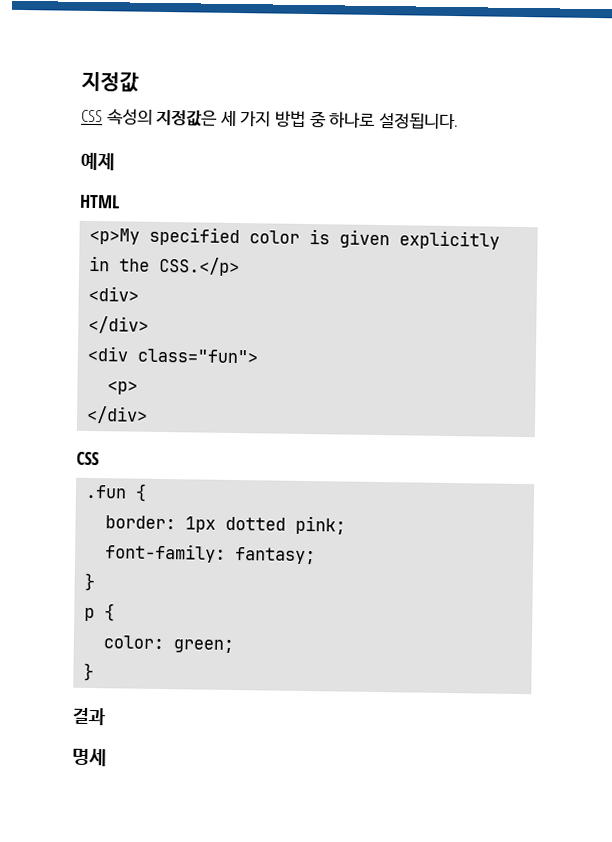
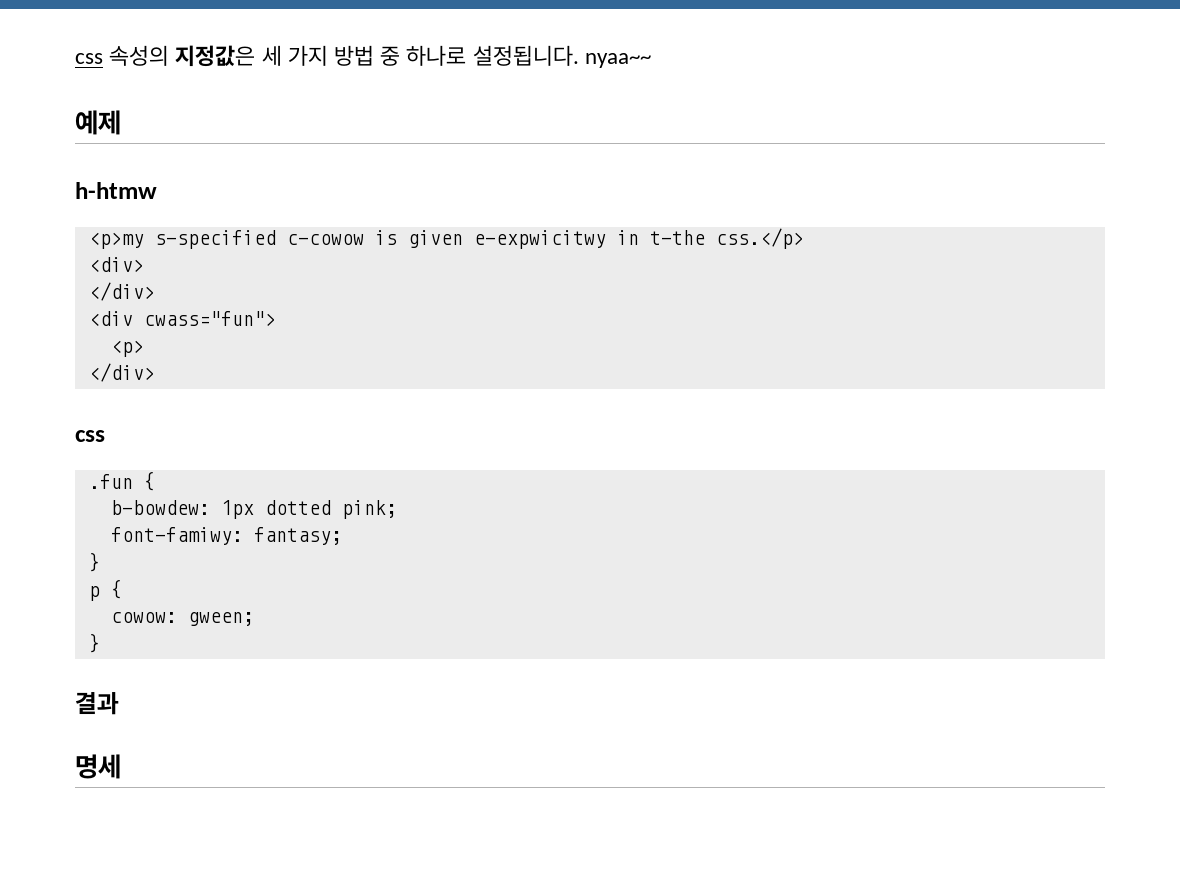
- 지정값
- CSS 속성의 지정값은 세 가지 방법 중 하나로 설정됩니다.
+ css 속성의 지정값은 세 가지 방법 중 하나로 설정됩니다. nyaa~~
- HTML
- <p>My specified color is given explicitly in the CSS.</p>
+ h-htmw
+ <p>my s-specified c-cowow is given e-expwicitwy in t-the css.</p>
- <div class="fun">
+ <div cwass="fun">
  <p>
  </div>
- CSS
+ css
- border: 1px dotted pink;
+ b-bowdew: 1px dotted pink;
- font-family: fantasy;
+ font-famiwy: fantasy;
- color: green;
+ cowow: gween;

